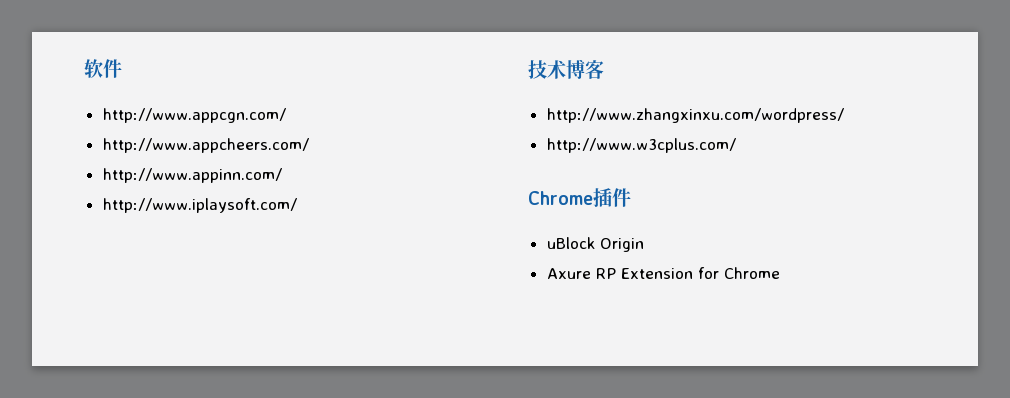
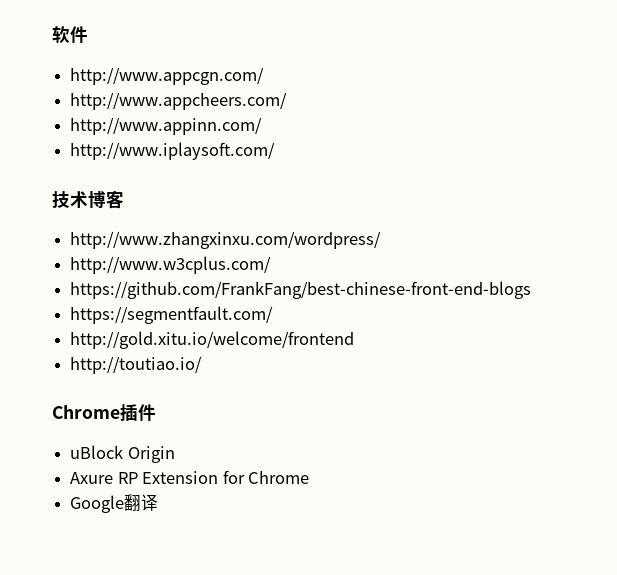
+ https://github.com/FrankFang/best-chinese-front-end-blogs
+ https://segmentfault.com/
+ http://gold.xitu.io/welcome/frontend
+ http://toutiao.io/
+ Google翻译

